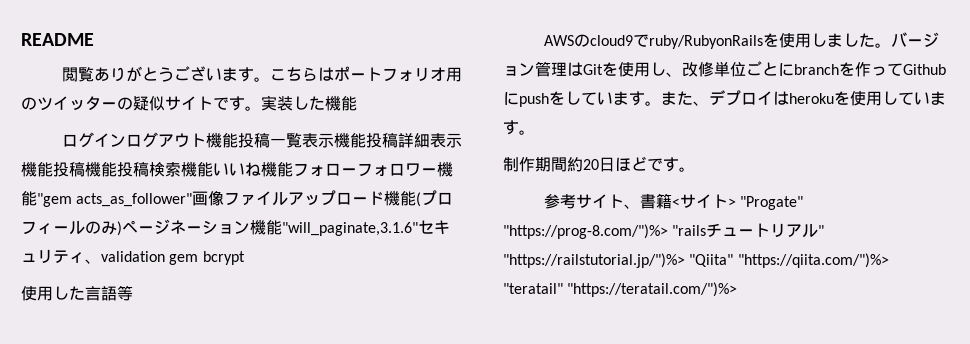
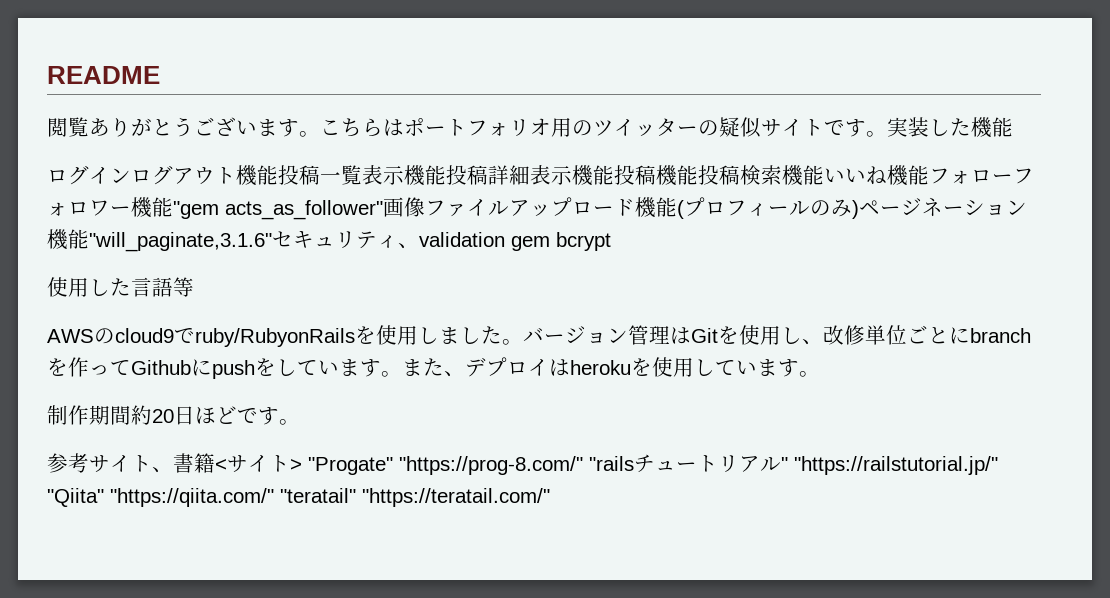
- 参考サイト、書籍<サイト> "Progate" "https://prog-8.com/")%> "railsチュートリアル" "https://railstutorial.jp/")%> "Qiita" "https://qiita.com/")%> "teratail" "https://teratail.com/")%>
+ 参考サイト、書籍<サイト> "Progate" "https://prog-8.com/" "railsチュートリアル" "https://railstutorial.jp/" "Qiita" "https://qiita.com/" "teratail" "https://teratail.com/"

